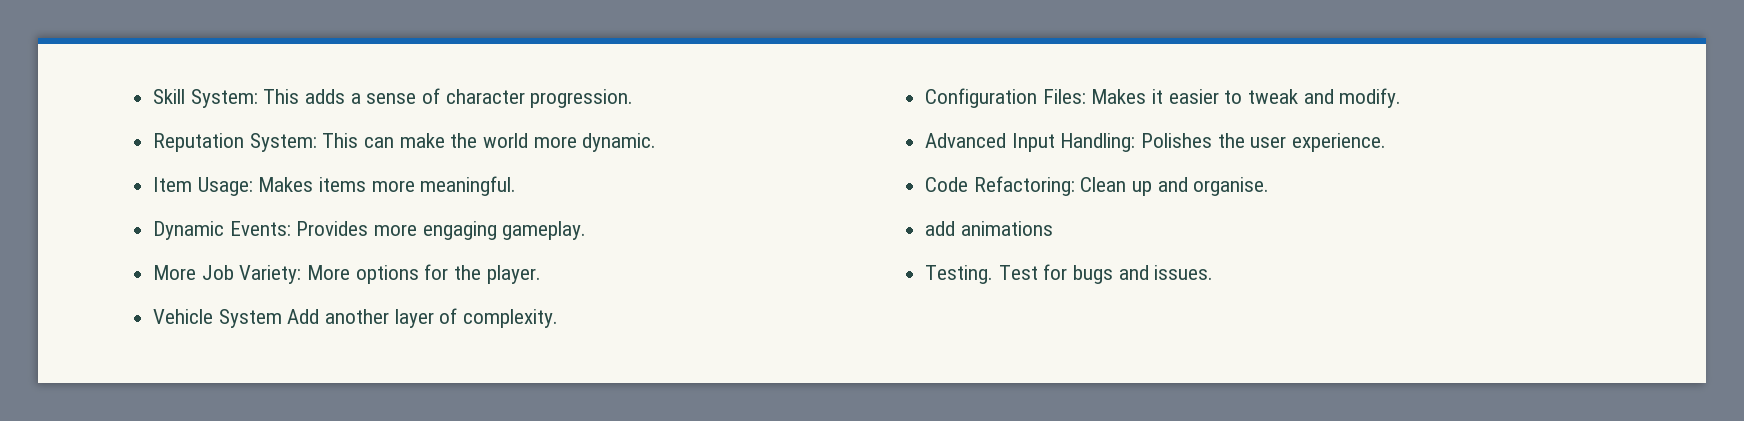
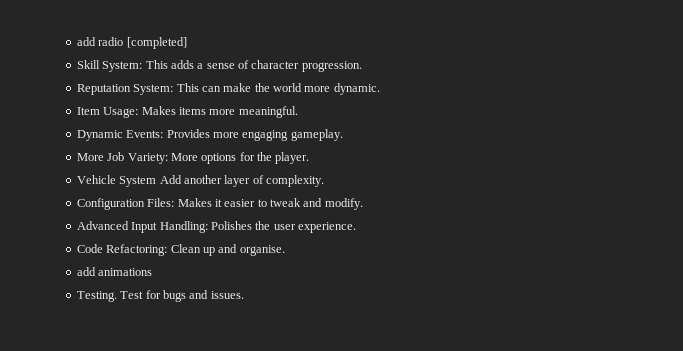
+ add radio [completed]

